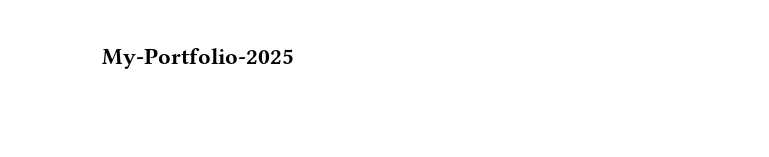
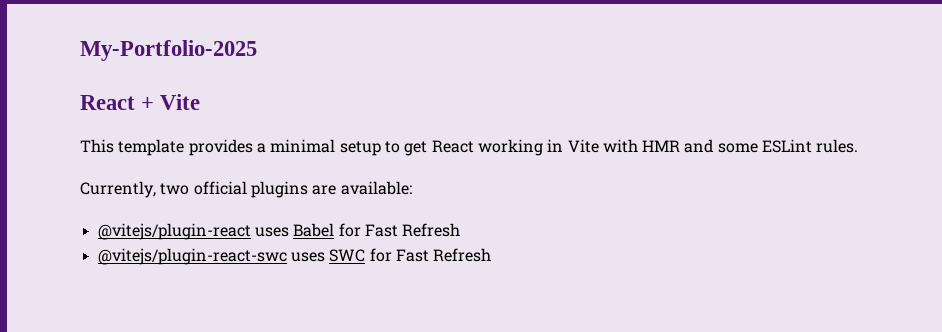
+ React + Vite
+ This template provides a minimal setup to get React working in Vite with HMR and some ESLint rules.
+ Currently, two official plugins are available:
+ @vitejs/plugin-react uses Babel for Fast Refresh
+ @vitejs/plugin-react-swc uses SWC for Fast Refresh

